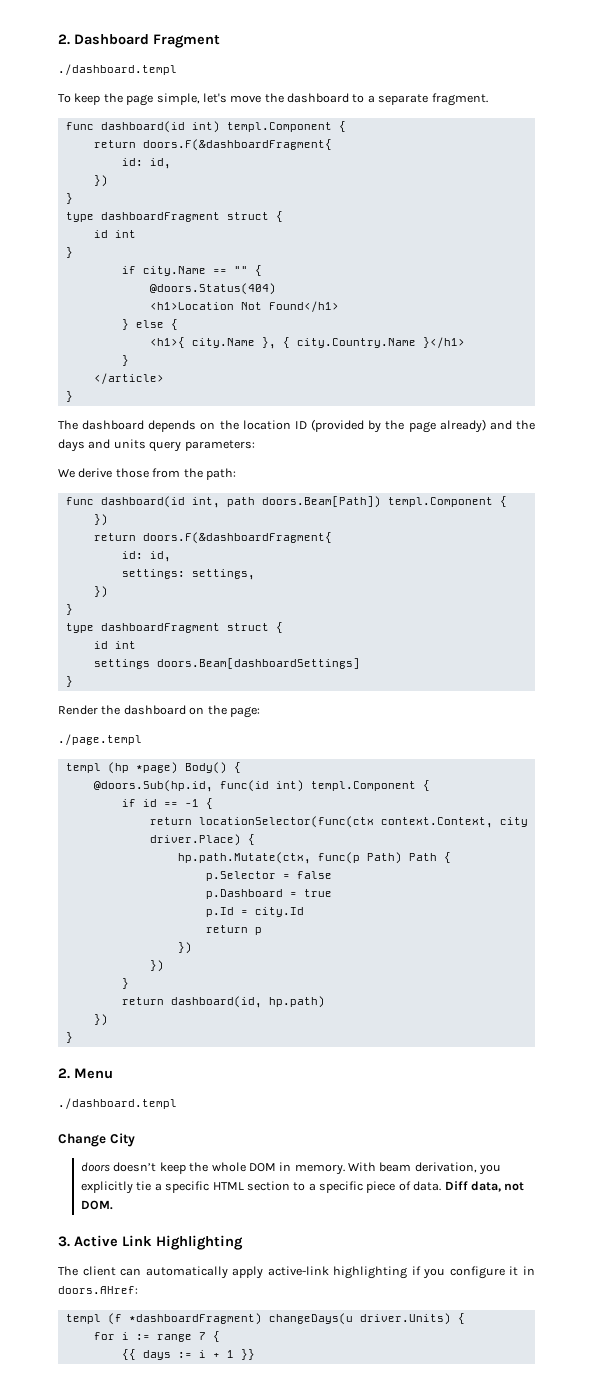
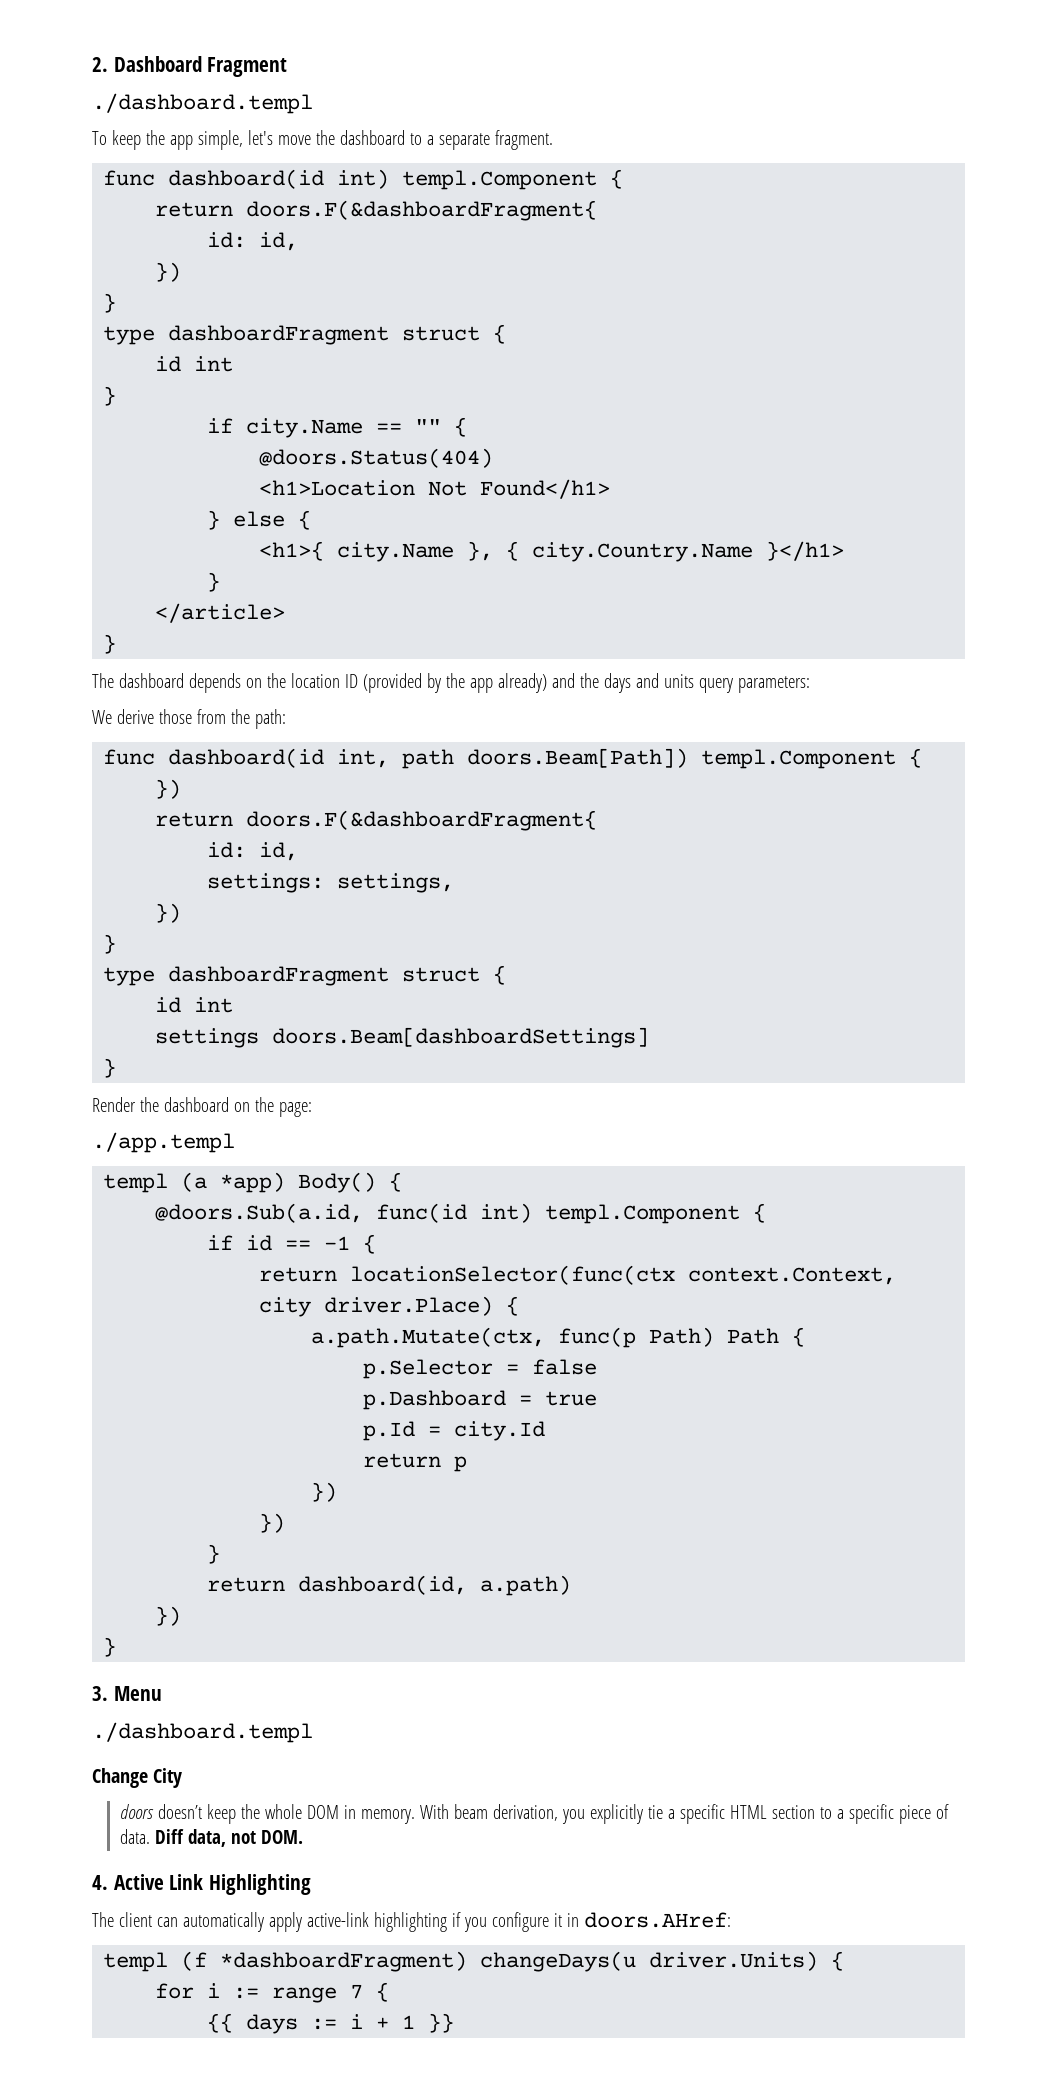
- To keep the page simple, let's move the dashboard to a separate fragment.
+ To keep the app simple, let's move the dashboard to a separate fragment.
- The dashboard depends on the location ID (provided by the page already) and the days and units query parameters:
+ The dashboard depends on the location ID (provided by the app already) and the days and units query parameters:
- ./page.templ
- templ (hp *page) Body() {
+ ./app.templ
+ templ (a *app) Body() {
- @doors.Sub(hp.id, func(id int) templ.Component {
+ @doors.Sub(a.id, func(id int) templ.Component {
- hp.path.Mutate(ctx, func(p Path) Path {
+ a.path.Mutate(ctx, func(p Path) Path {
- return dashboard(id, hp.path)
+ return dashboard(id, a.path)
  })
  }
- 2. Menu
+ 3. Menu
- 3. Active Link Highlighting
+ 4. Active Link Highlighting

